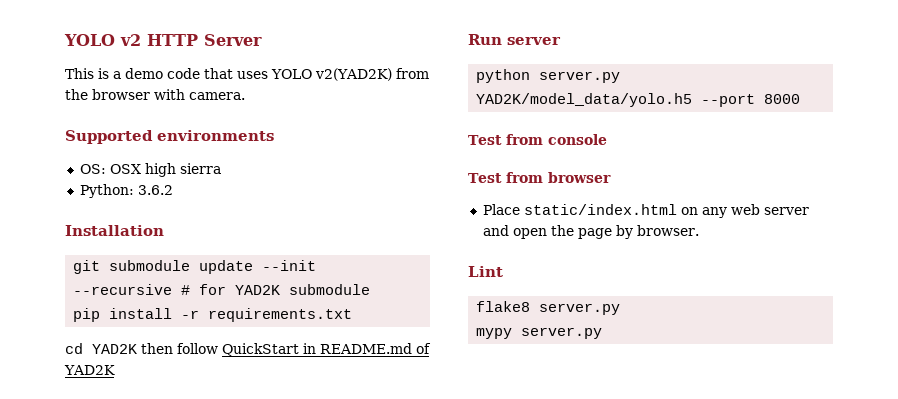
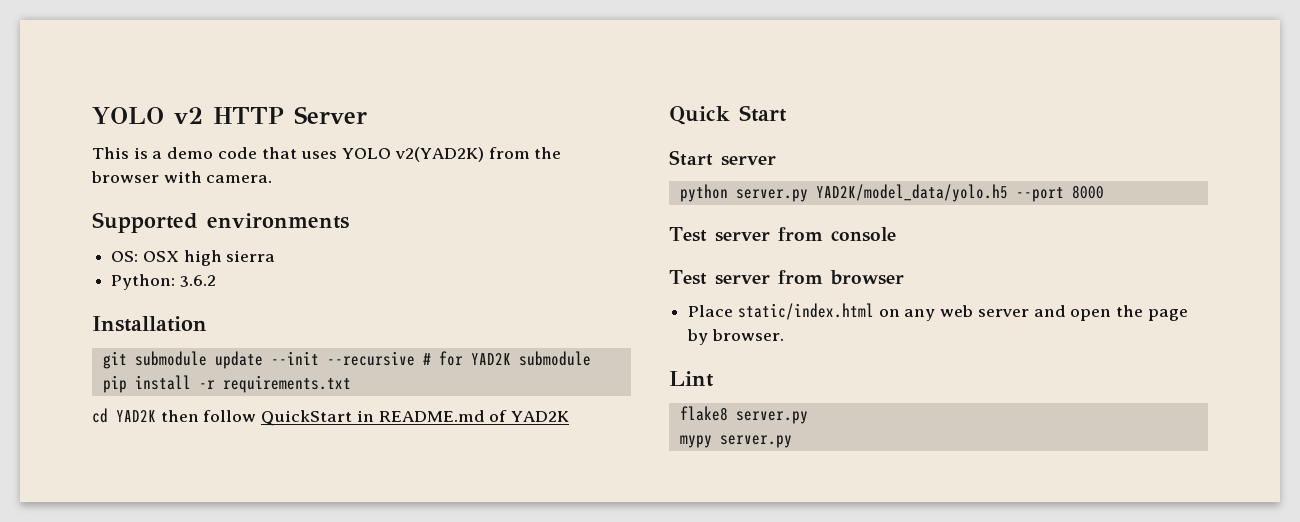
- Run server
+ Quick Start
+ Start server
- Test from console
+ Test server from console
- Test from browser
+ Test server from browser

